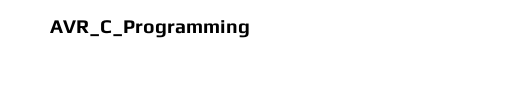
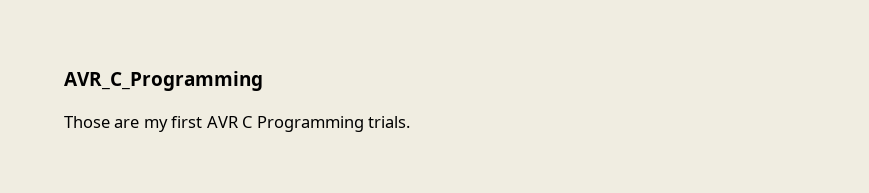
+ Those are my first AVR C Programming trials.

